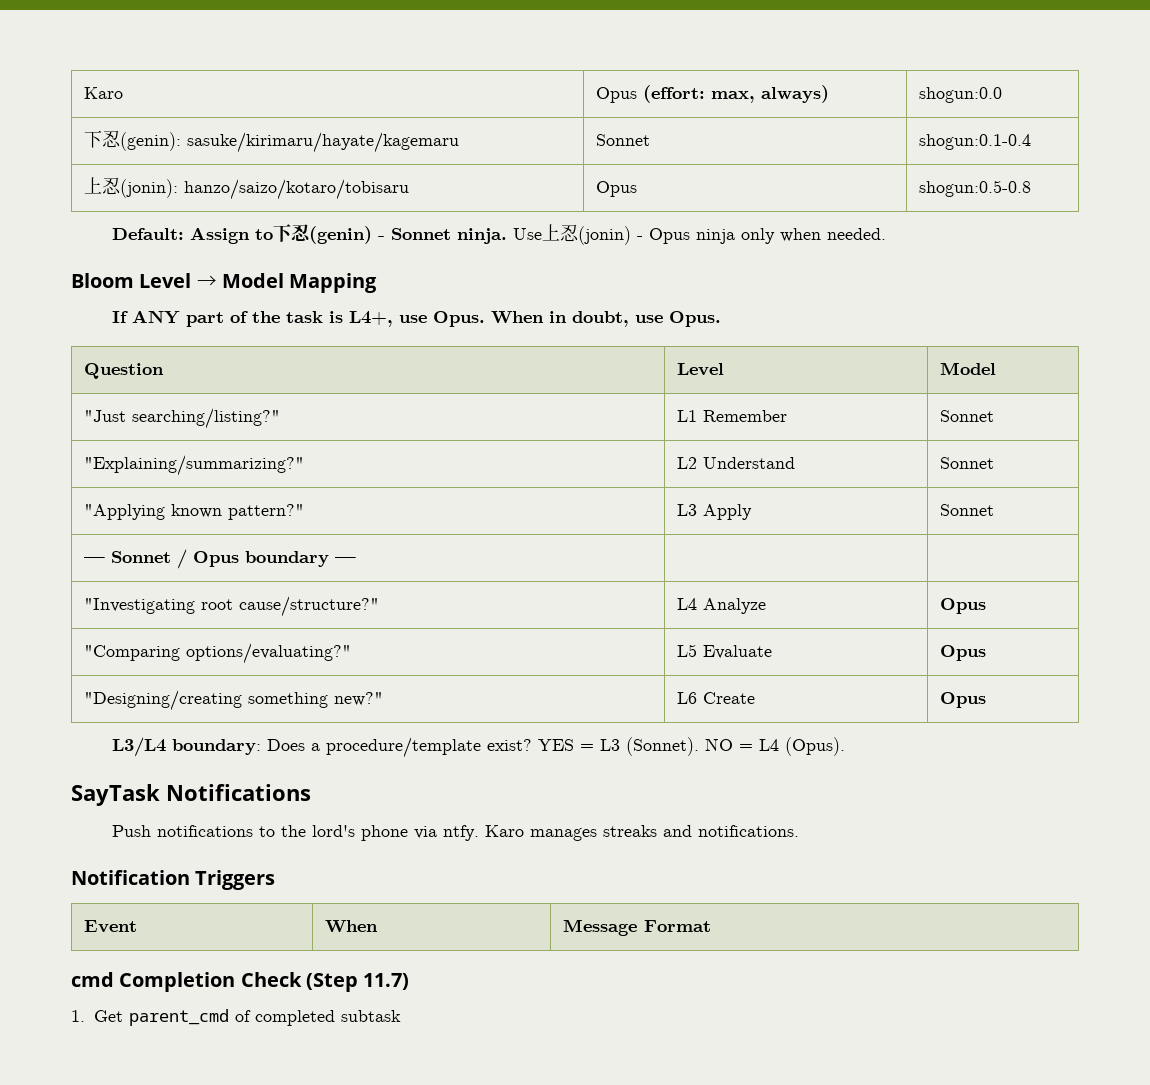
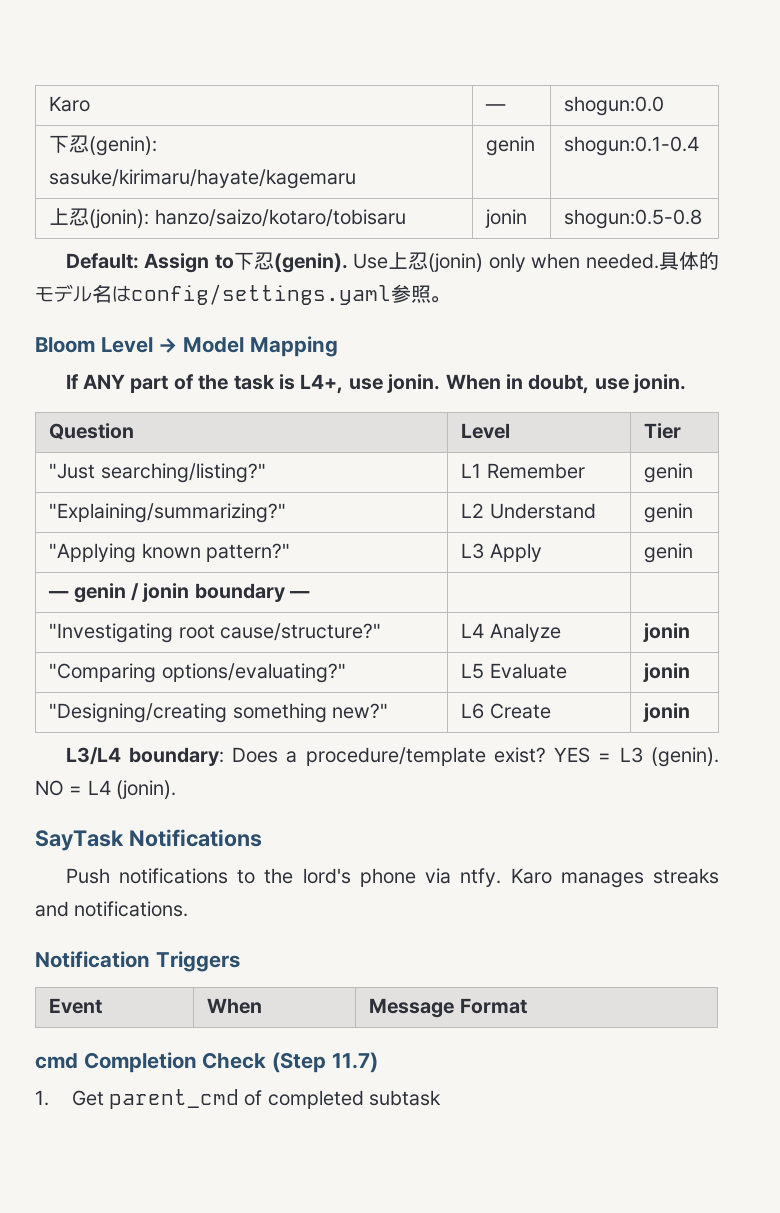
- Karo | Opus (effort: max, always) | shogun:0.0
+ Karo | — | shogun:0.0
- 下忍(genin): sasuke/kirimaru/hayate/kagemaru | Sonnet | shogun:0.1-0.4
+ 下忍(genin): sasuke/kirimaru/hayate/kagemaru | genin | shogun:0.1-0.4
- 上忍(jonin): hanzo/saizo/kotaro/tobisaru | Opus | shogun:0.5-0.8
+ 上忍(jonin): hanzo/saizo/kotaro/tobisaru | jonin | shogun:0.5-0.8
- Default: Assign to下忍(genin) - Sonnet ninja. Use上忍(jonin) - Opus ninja only when needed.
+ Default: Assign to下忍(genin). Use上忍(jonin) only when needed.具体的モデル名はconfig/settings.yaml参照。
- If ANY part of the task is L4+, use Opus.
+ If ANY part of the task is L4+, use jonin.
- When in doubt, use Opus.
+ When in doubt, use jonin.
- Question | Level | Model
+ Question | Level | Tier
- "Just searching/listing?" | L1 Remember | Sonnet
+ "Just searching/listing?" | L1 Remember | genin
- "Explaining/summarizing?" | L2 Understand | Sonnet
+ "Explaining/summarizing?" | L2 Understand | genin
- "Applying known pattern?" | L3 Apply | Sonnet
- — Sonnet / Opus boundary — | |
+ "Applying known pattern?" | L3 Apply | genin
+ — genin / jonin boundary — | |
- "Investigating root cause/structure?" | L4 Analyze | Opus
+ "Investigating root cause/structure?" | L4 Analyze | jonin
- "Comparing options/evaluating?" | L5 Evaluate | Opus
+ "Comparing options/evaluating?" | L5 Evaluate | jonin
- "Designing/creating something new?" | L6 Create | Opus
+ "Designing/creating something new?" | L6 Create | jonin
- YES = L3 (Sonnet).
+ YES = L3 (genin).
- NO = L4 (Opus).
+ NO = L4 (jonin).

